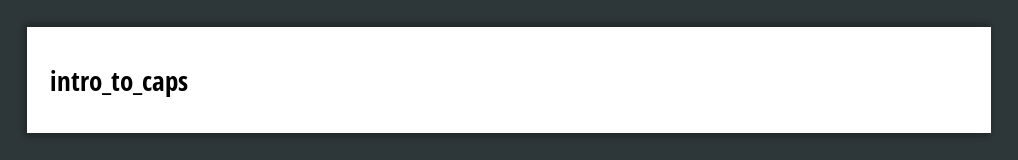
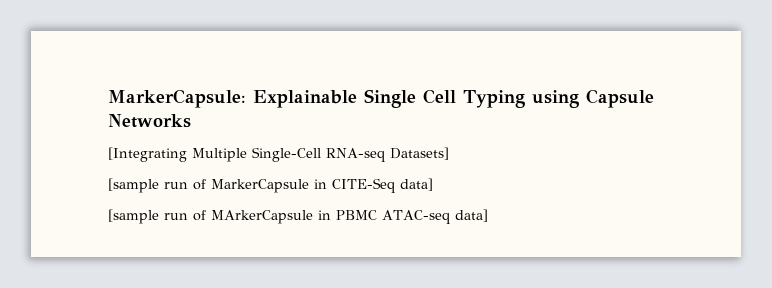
- intro_to_caps
+ MarkerCapsule: Explainable Single Cell Typing using Capsule Networks
+ [Integrating Multiple Single-Cell RNA-seq Datasets]
+ [sample run of MarkerCapsule in CITE-Seq data]
+ [sample run of MArkerCapsule in PBMC ATAC-seq data]

